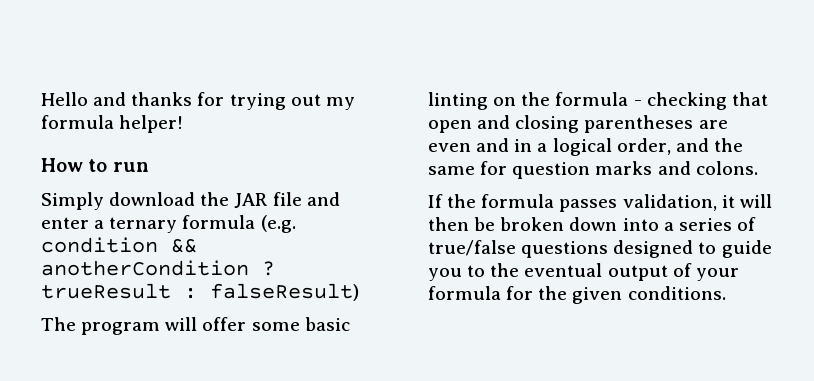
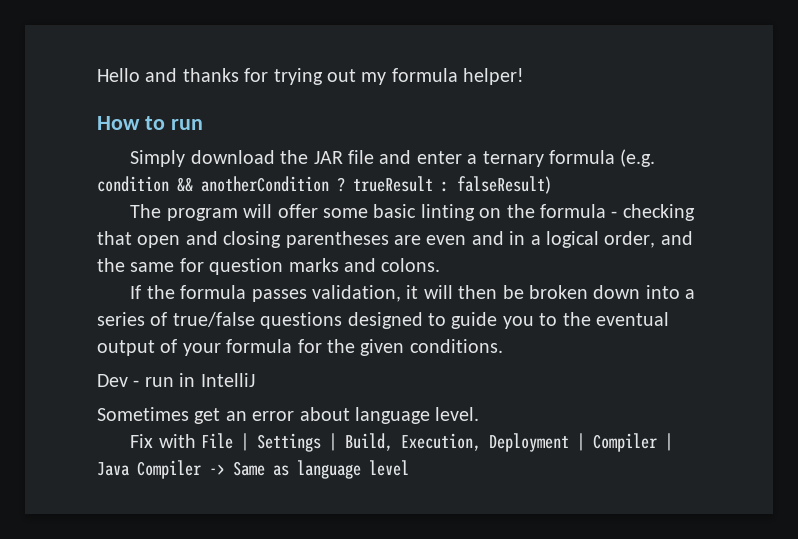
+ Dev - run in IntelliJ
+ Sometimes get an error about language level.
+ Fix with File | Settings | Build, Execution, Deployment | Compiler | Java Compiler -> Same as language level

